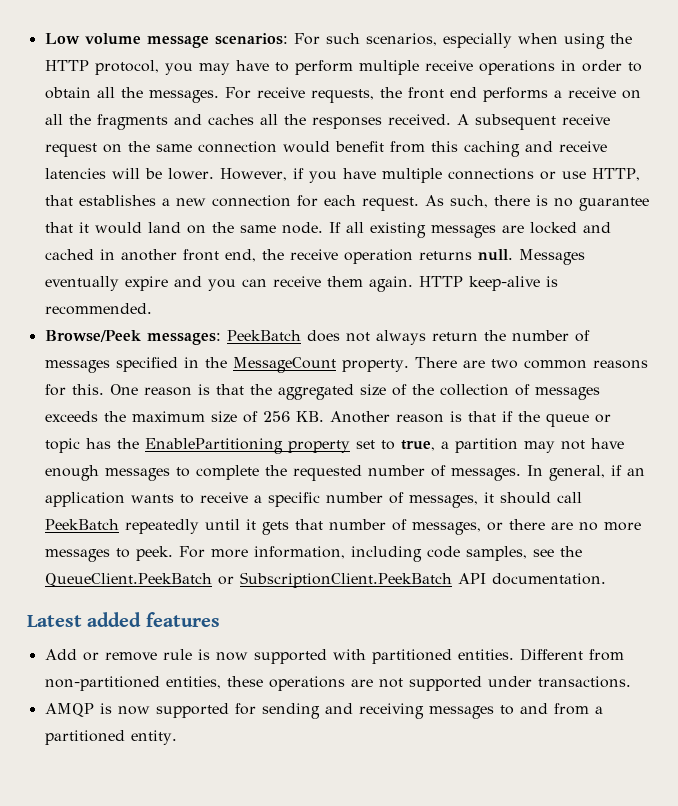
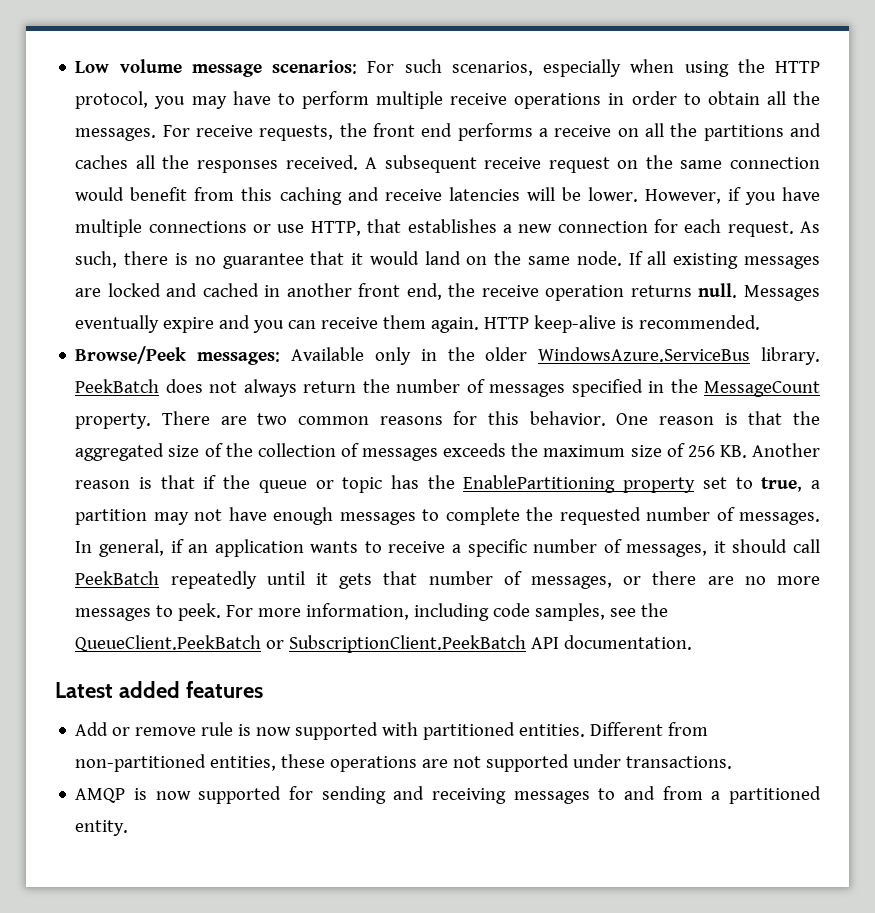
- For receive requests, the front end performs a receive on all the fragments and caches all the responses received.
+ For receive requests, the front end performs a receive on all the partitions and caches all the responses received.
- Browse/Peek messages: PeekBatch does not always return the number of messages specified in the MessageCount property.
+ Browse/Peek messages: Available only in the older WindowsAzure.ServiceBus library. PeekBatch does not always return the number of messages specified in the MessageCount property.
- There are two common reasons for this.
+ There are two common reasons for this behavior.

